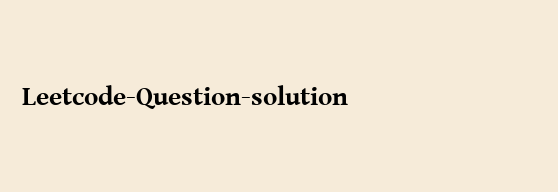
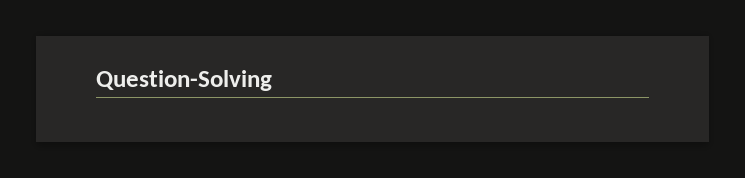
- Leetcode-Question-solution
+ Question-Solving

